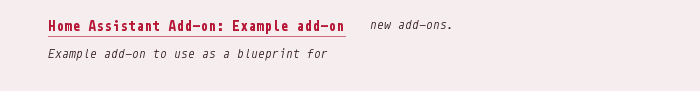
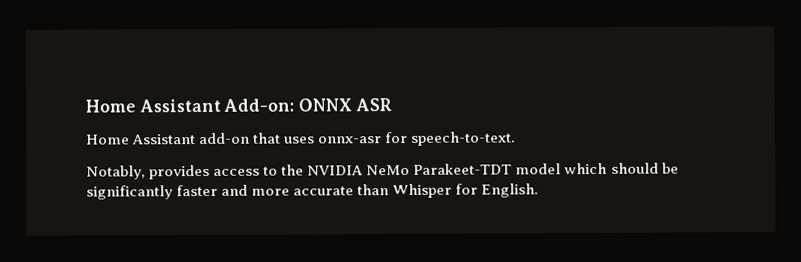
- Home Assistant Add-on: Example add-on
- Example add-on to use as a blueprint for new add-ons.
+ Home Assistant Add-on: ONNX ASR
+ Home Assistant add-on that uses onnx-asr for speech-to-text.
+ Notably, provides access to the NVIDIA NeMo Parakeet-TDT model which should be significantly faster and more accurate than Whisper for English.

